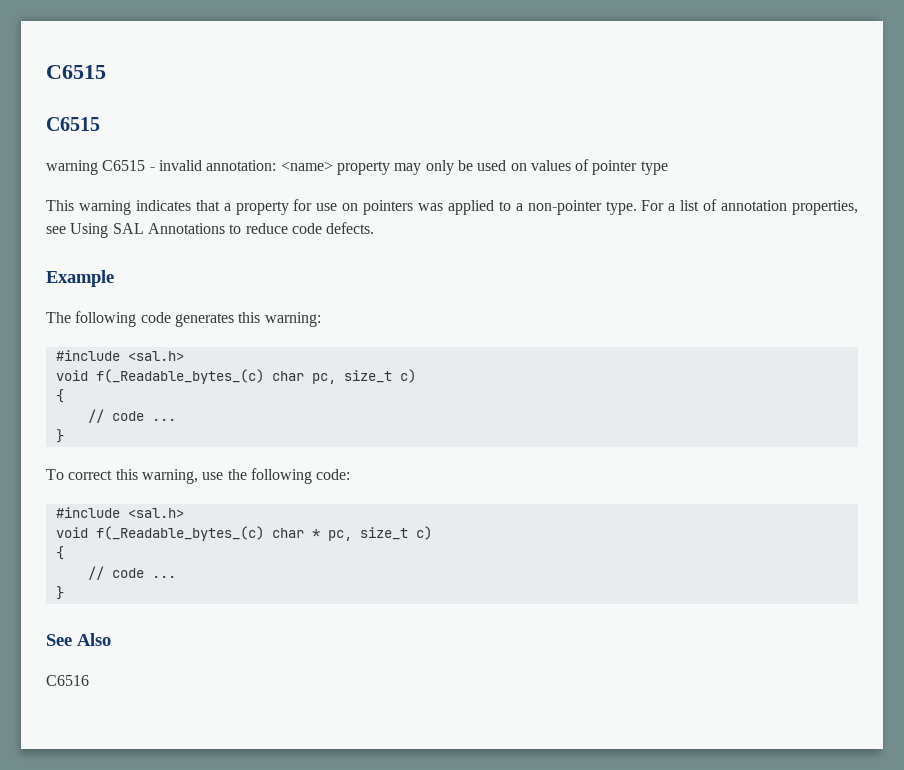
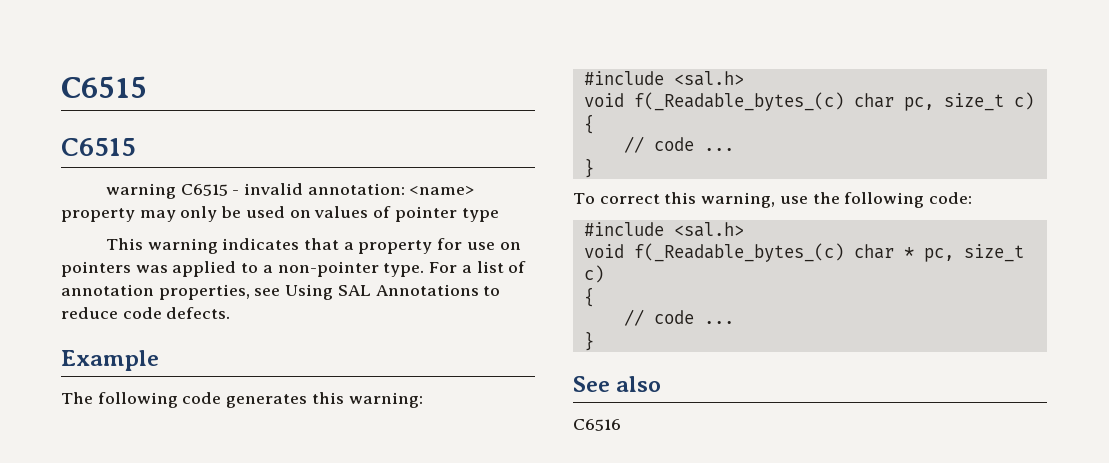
- See Also
+ See also

